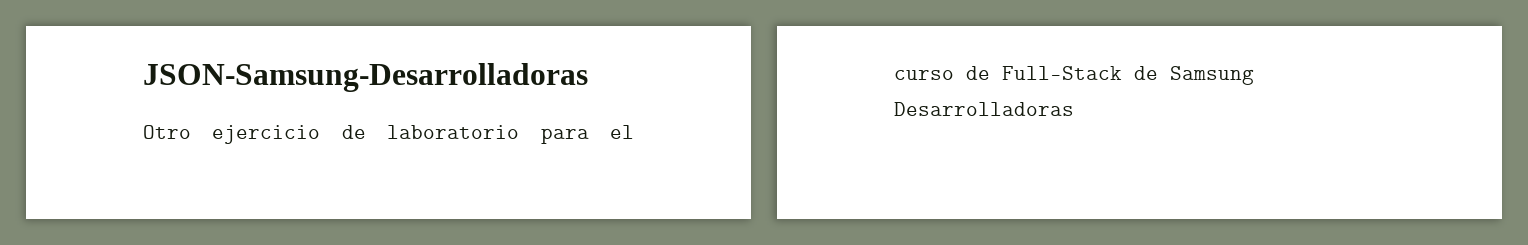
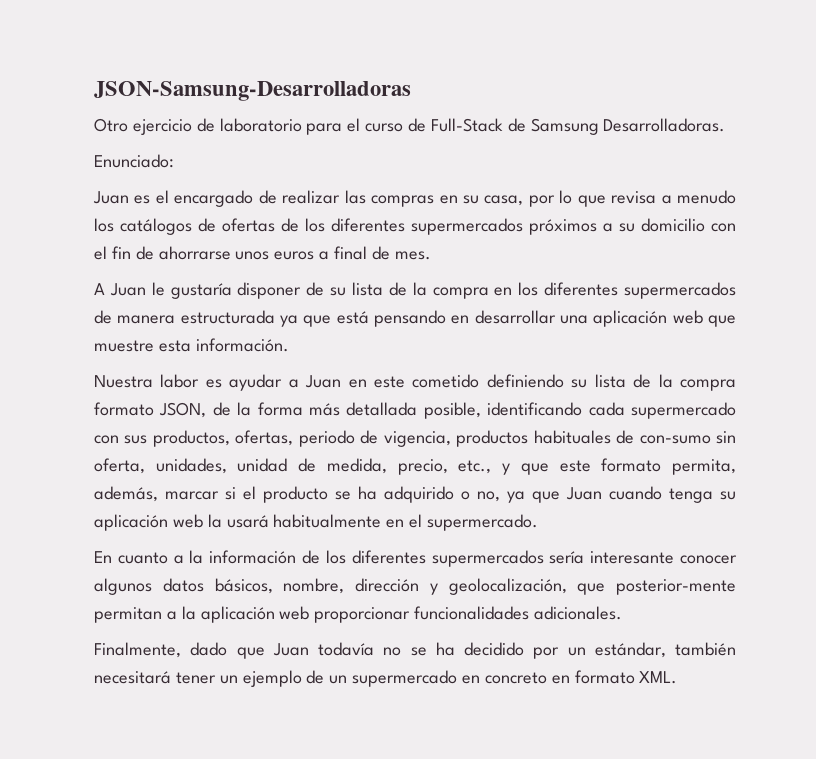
- Otro ejercicio de laboratorio para el curso de Full-Stack de Samsung Desarrolladoras
+ Otro ejercicio de laboratorio para el curso de Full-Stack de Samsung Desarrolladoras.
+ Enunciado:
+ Juan es el encargado de realizar las compras en su casa, por lo que revisa a menudo los catálogos de ofertas de los diferentes supermercados próximos a su domicilio con el fin de ahorrarse unos euros a final de mes.
+ A Juan le gustaría disponer de su lista de la compra en los diferentes supermercados de manera estructurada ya que está pensando en desarrollar una aplicación web que muestre esta información.
+ Nuestra labor es ayudar a Juan en este cometido definiendo su lista de la compra formato JSON, de la forma más detallada posible, identificando cada supermercado con sus productos, ofertas, periodo de vigencia, productos habituales de con-sumo sin oferta, unidades, unidad de medida, precio, etc., y que este formato permita, además, marcar si el producto se ha adquirido o no, ya que Juan cuando tenga su aplicación web la usará habitualmente en el supermercado.
+ En cuanto a la información de los diferentes supermercados sería interesante conocer algunos datos básicos, nombre, dirección y geolocalización, que posterior-mente permitan a la aplicación web proporcionar funcionalidades adicionales.
+ Finalmente, dado que Juan todavía no se ha decidido por un estándar, también necesitará tener un ejemplo de un supermercado en concreto en formato XML.

